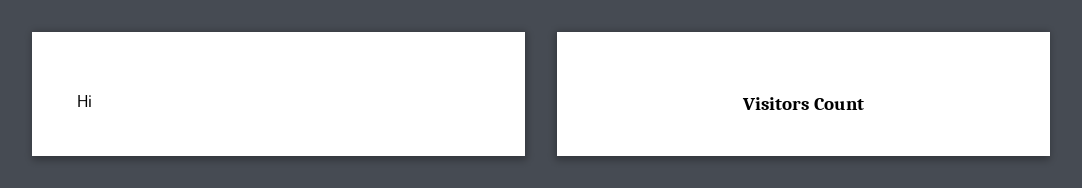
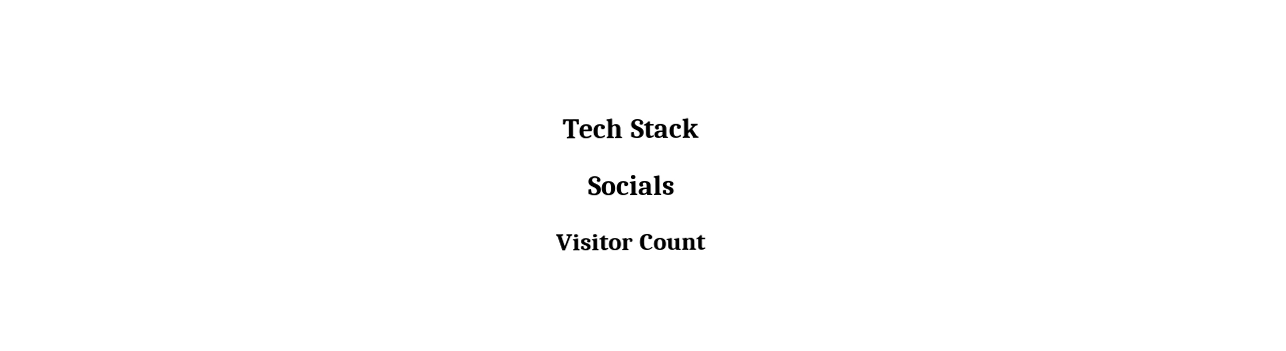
- Hi
- Visitors Count
+ Tech Stack
+ Socials
+ Visitor Count

